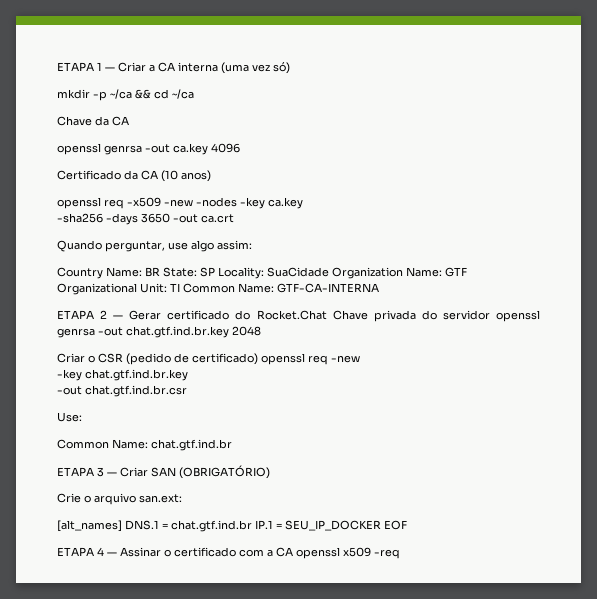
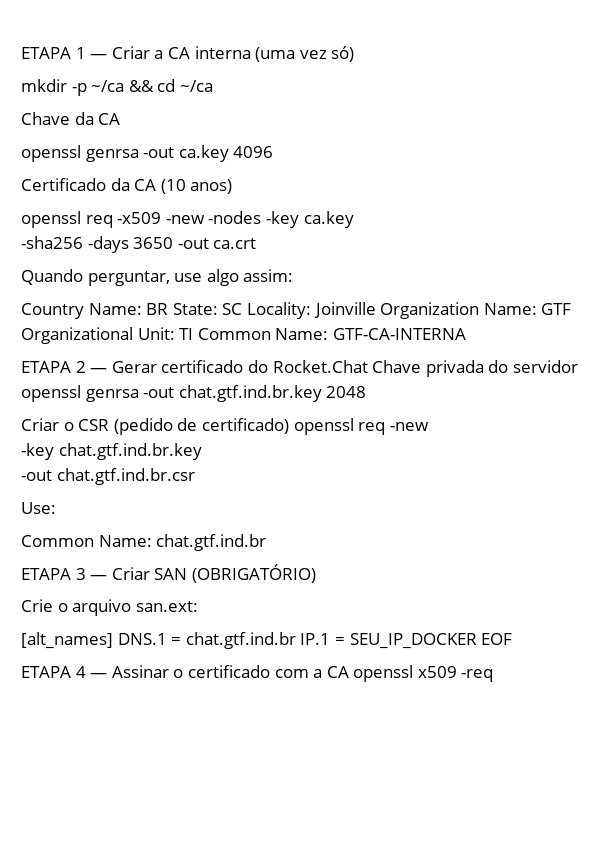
- Country Name: BR State: SP Locality: SuaCidade Organization Name: GTF Organizational Unit: TI Common Name: GTF-CA-INTERNA
+ Country Name: BR State: SC Locality: Joinville Organization Name: GTF Organizational Unit: TI Common Name: GTF-CA-INTERNA

